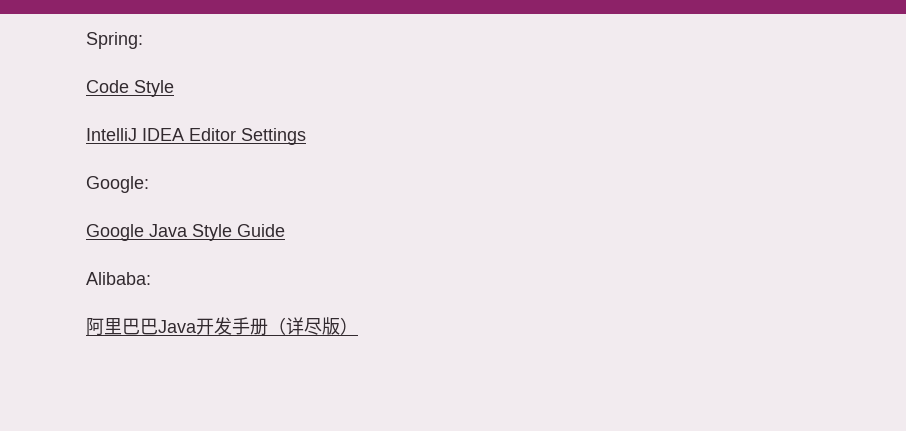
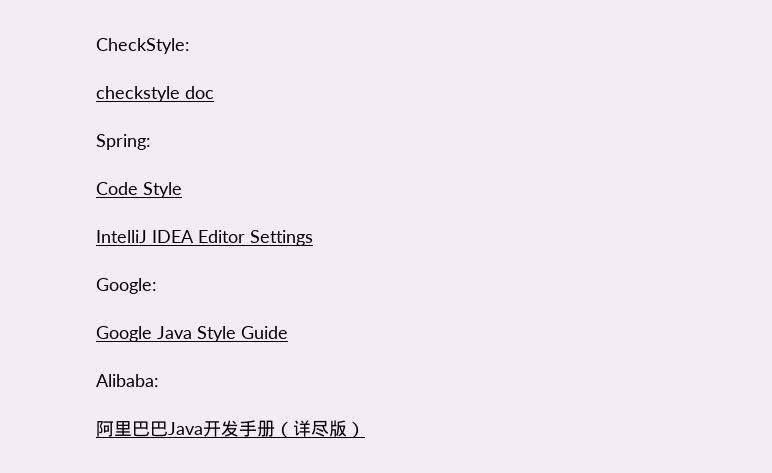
+ CheckStyle:
+ checkstyle doc

